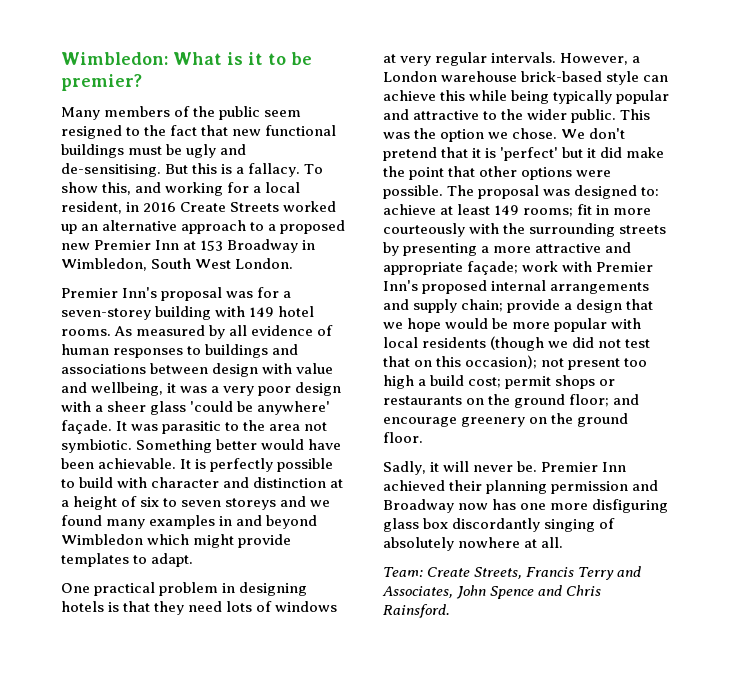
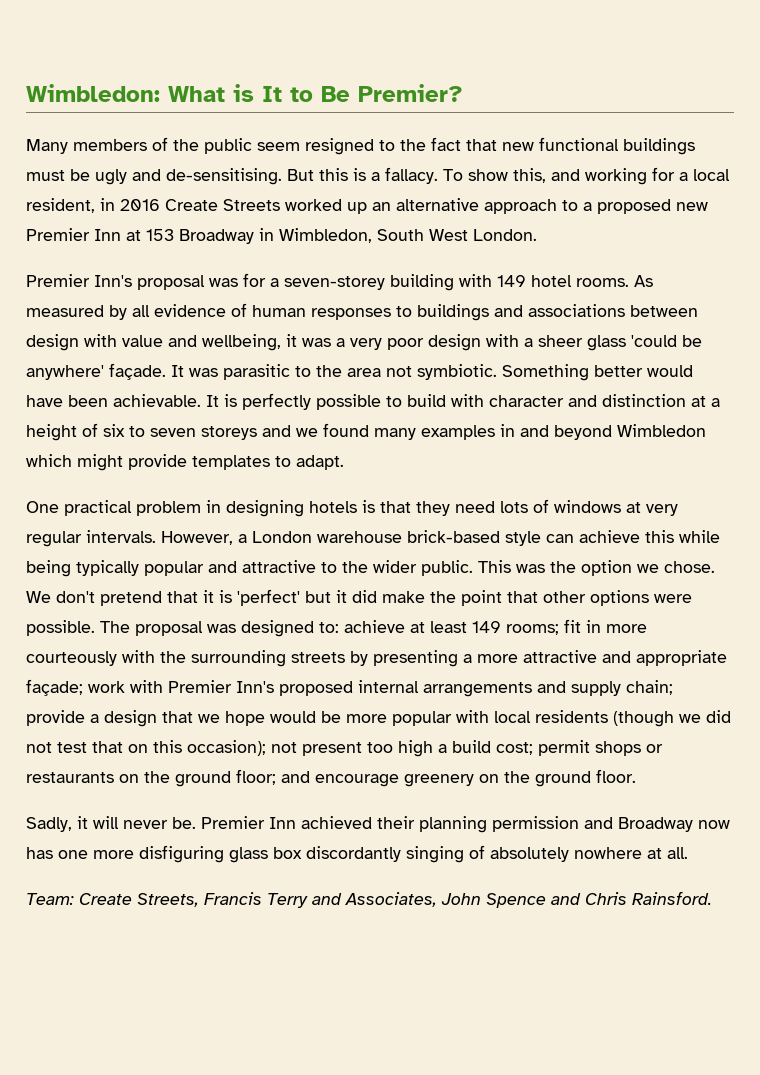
- Wimbledon: What is it to be premier?
+ Wimbledon: What is It to Be Premier?

